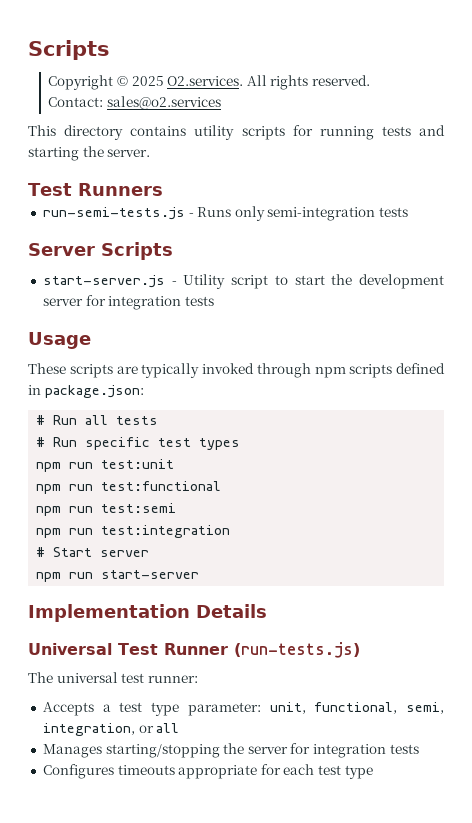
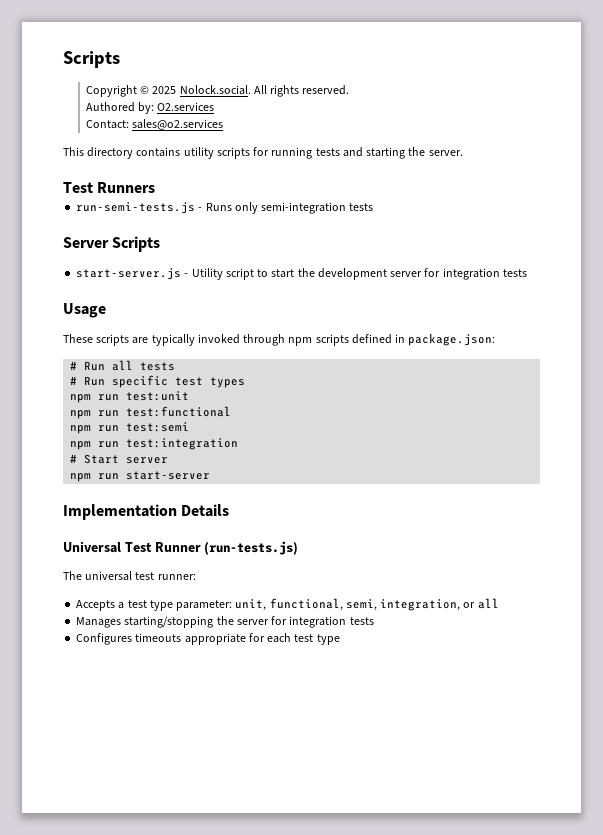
- Copyright © 2025 O2.services. All rights reserved.
+ Copyright © 2025 Nolock.social. All rights reserved.
+ Authored by: O2.services

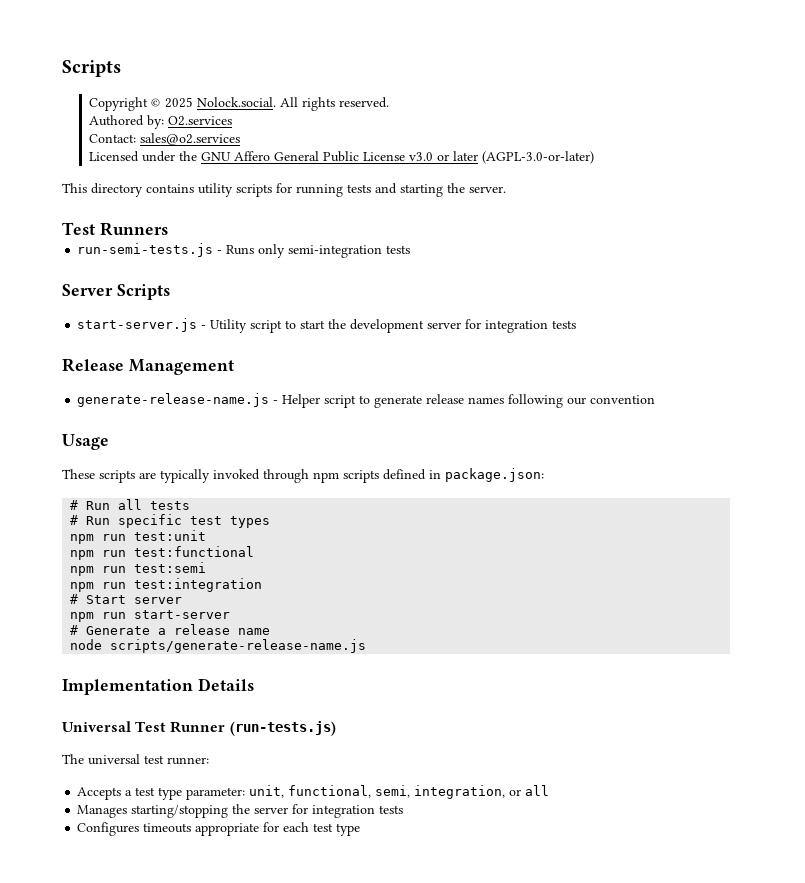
+ Licensed under the GNU Affero General Public License v3.0 or later (AGPL-3.0-or-later)
+ Release Management
+ generate-release-name.js - Helper script to generate release names following our convention
+ # Generate a release name
+ node scripts/generate-release-name.js

